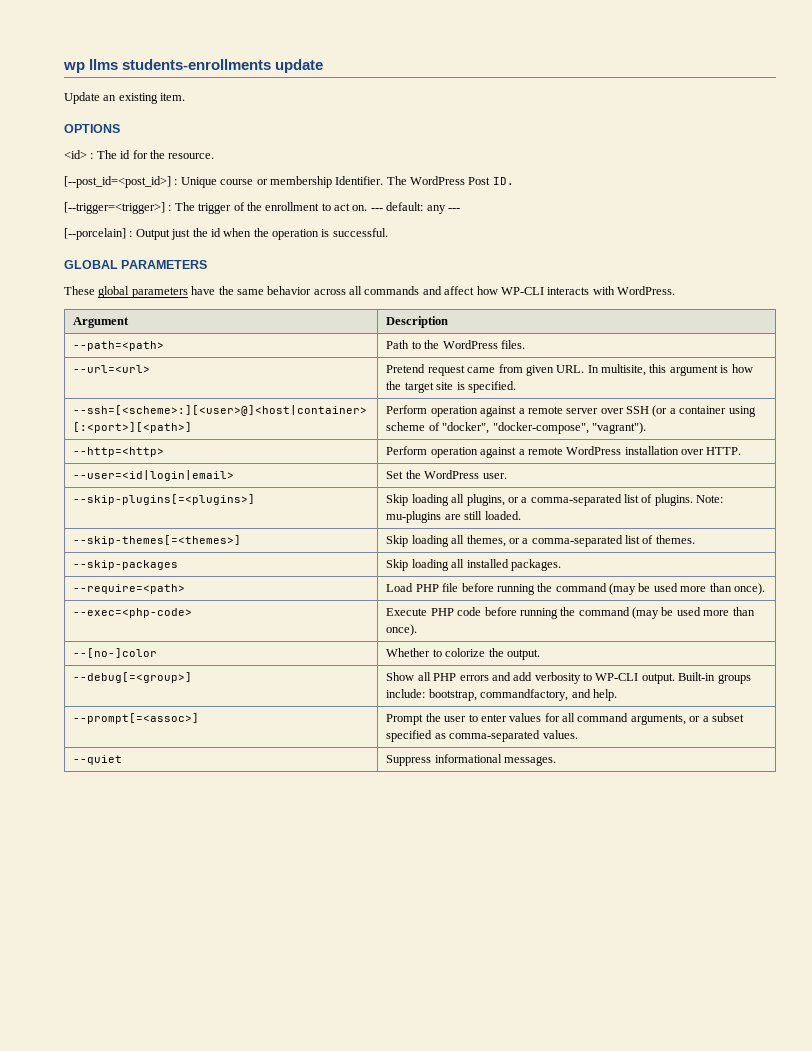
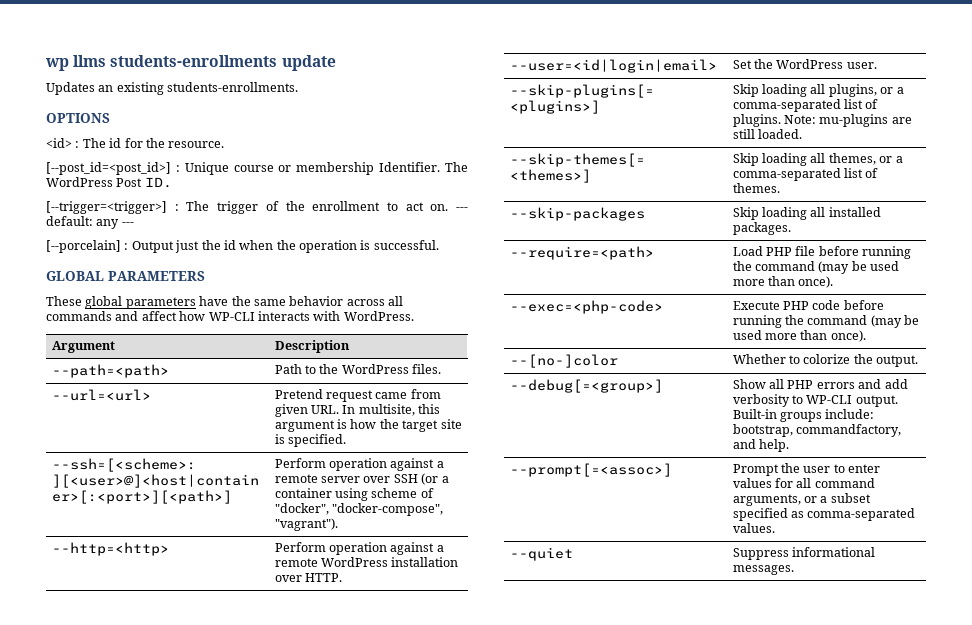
- Update an existing item.
+ Updates an existing students-enrollments.

